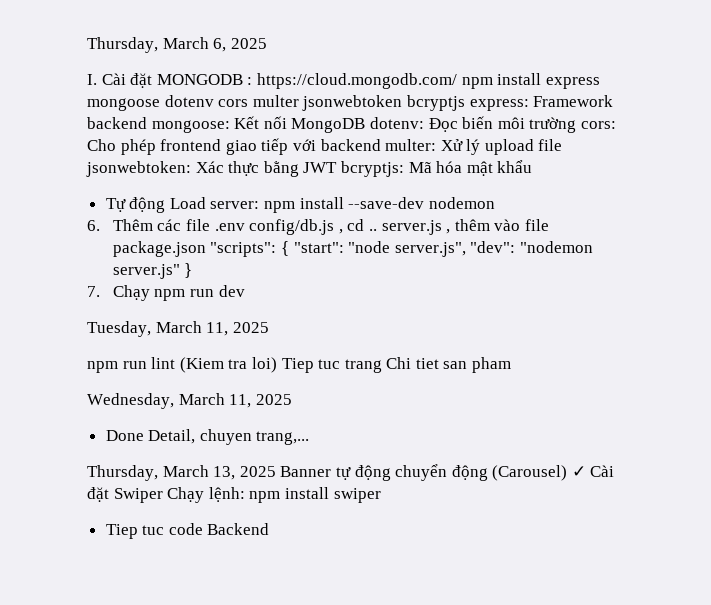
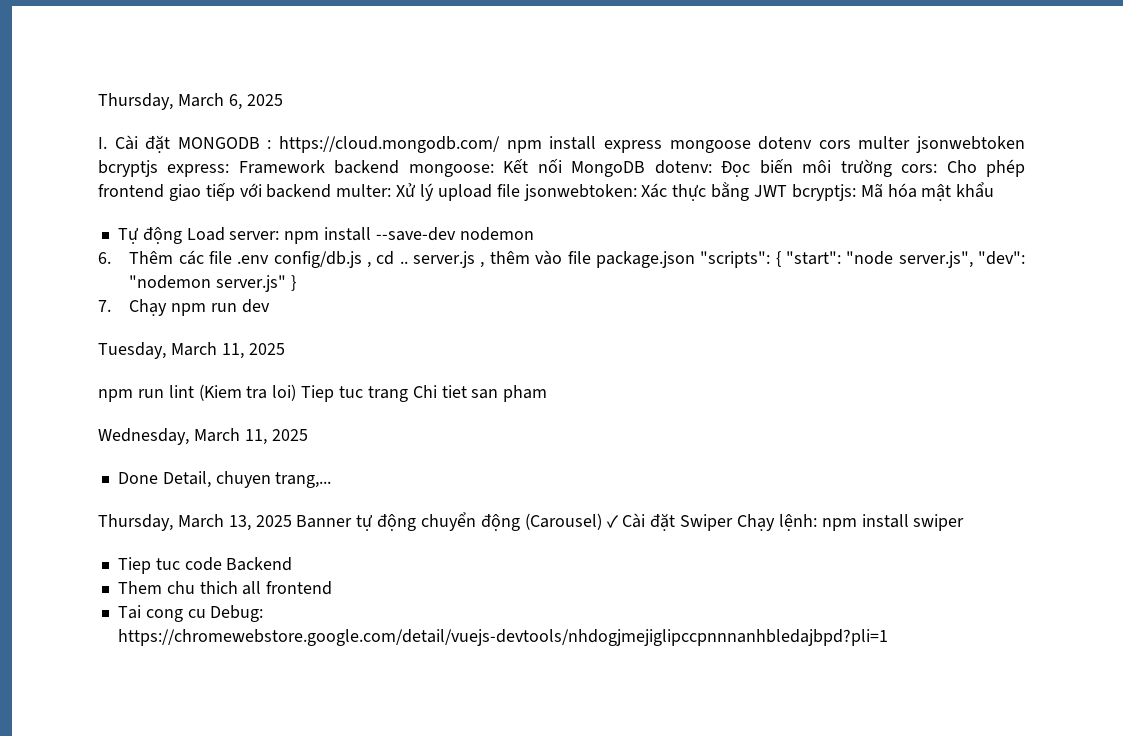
+ Them chu thich all frontend
+ Tai cong cu Debug: https://chromewebstore.google.com/detail/vuejs-devtools/nhdogjmejiglipccpnnnanhbledajbpd?pli=1

